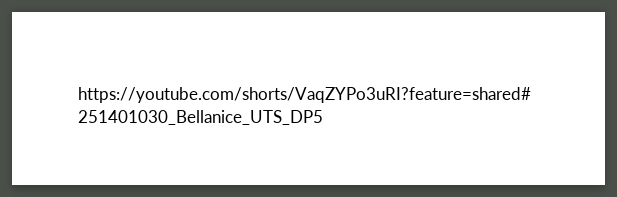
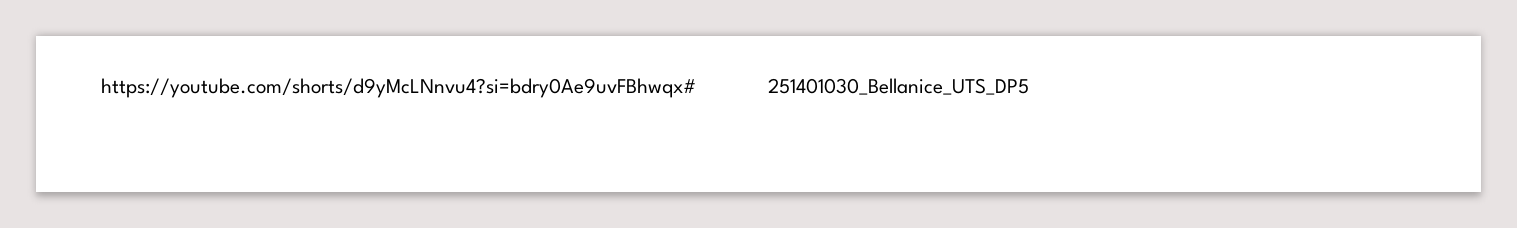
- https://youtube.com/shorts/VaqZYPo3uRI?feature=shared# 251401030_Bellanice_UTS_DP5
+ https://youtube.com/shorts/d9yMcLNnvu4?si=bdry0Ae9uvFBhwqx# 251401030_Bellanice_UTS_DP5

